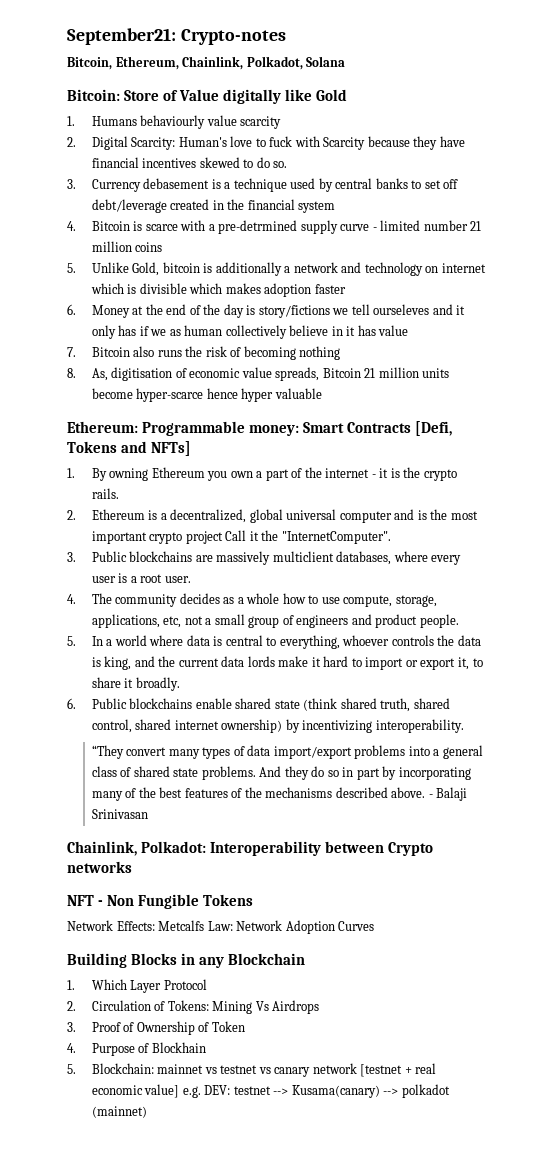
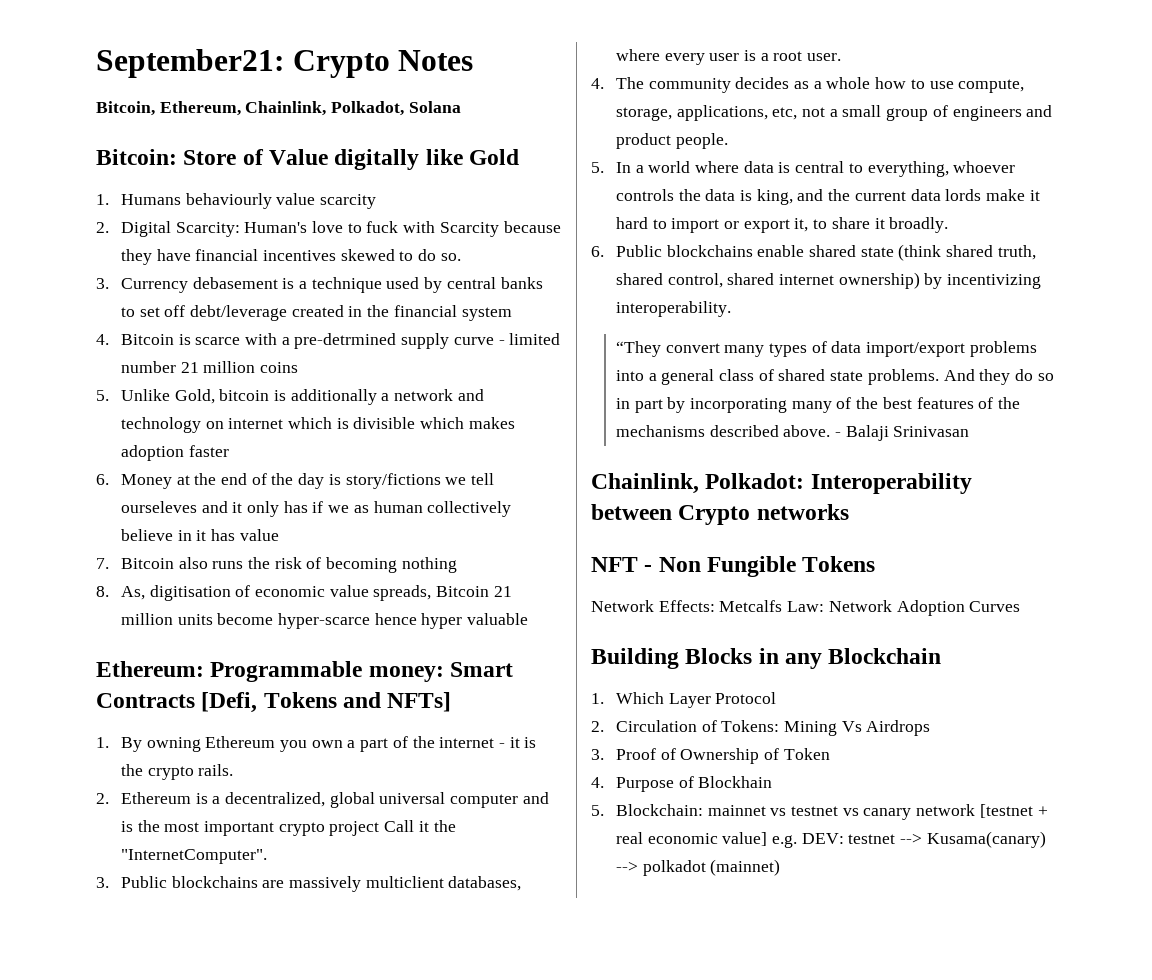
- September21: Crypto-notes
+ September21: Crypto Notes

